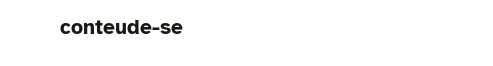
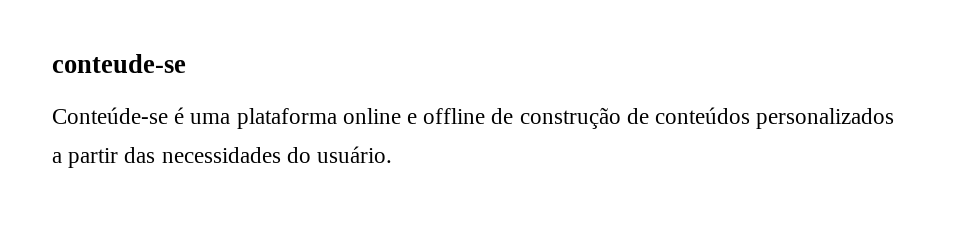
+ Conteúde-se é uma plataforma online e offline de construção de conteúdos personalizados a partir das necessidades do usuário.

